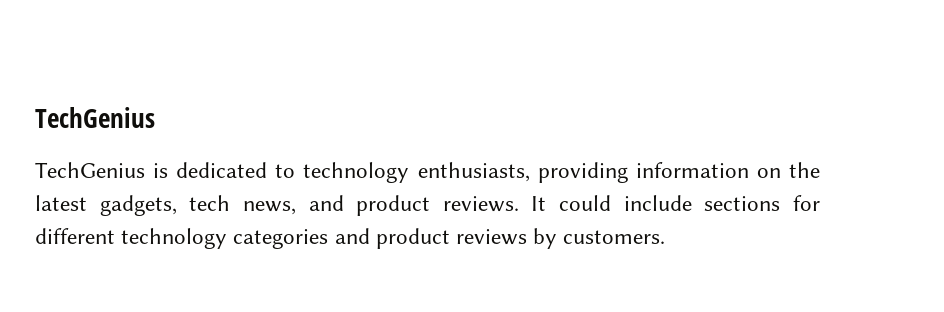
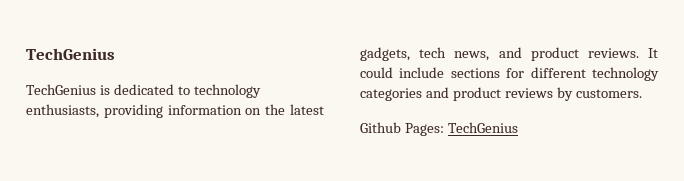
+ Github Pages: TechGenius

